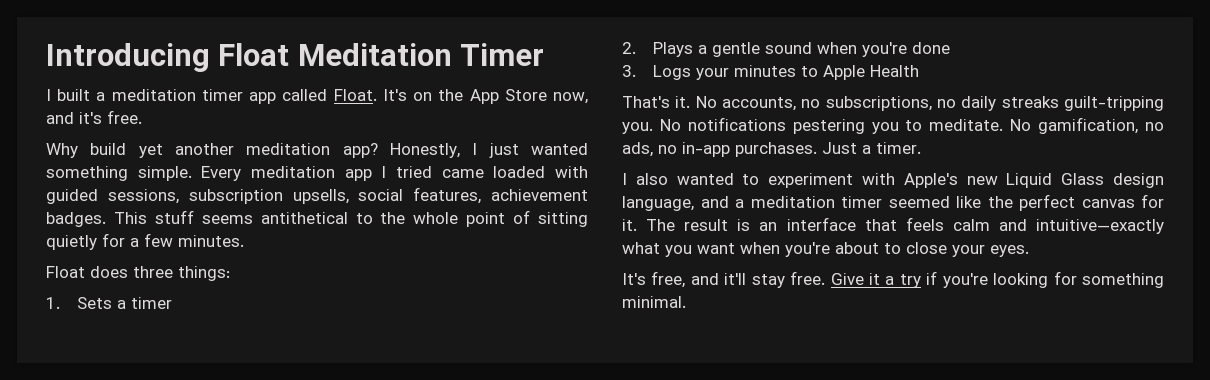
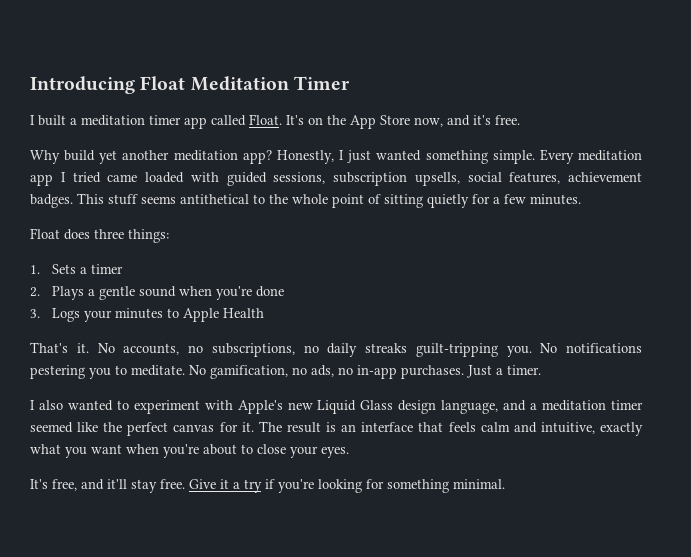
- The result is an interface that feels calm and intuitive—exactly what you want when you're about to close your eyes.
+ The result is an interface that feels calm and intuitive, exactly what you want when you're about to close your eyes.

